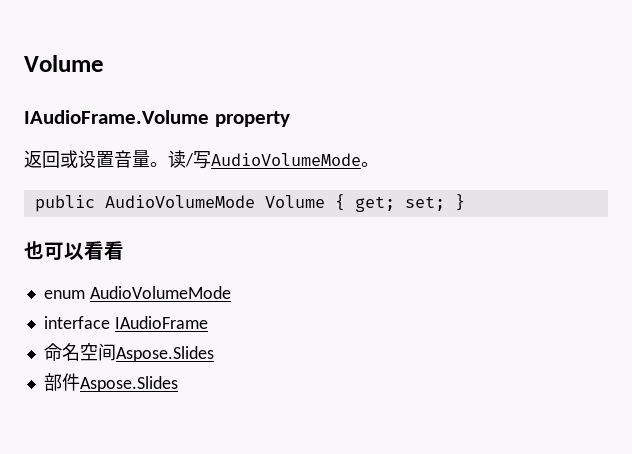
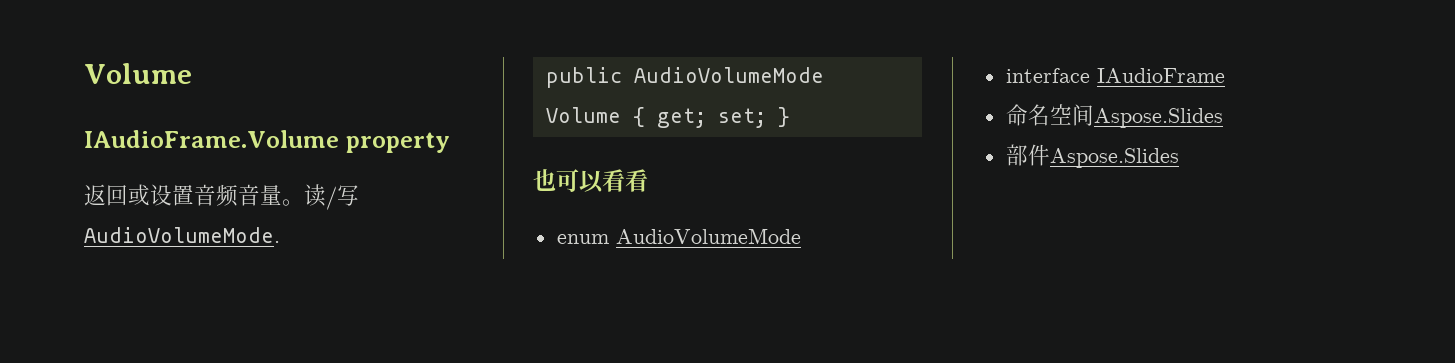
- 返回或设置音量。
+ 返回或设置音频音量。
- 读/写AudioVolumeMode。
+ 读/写AudioVolumeMode.

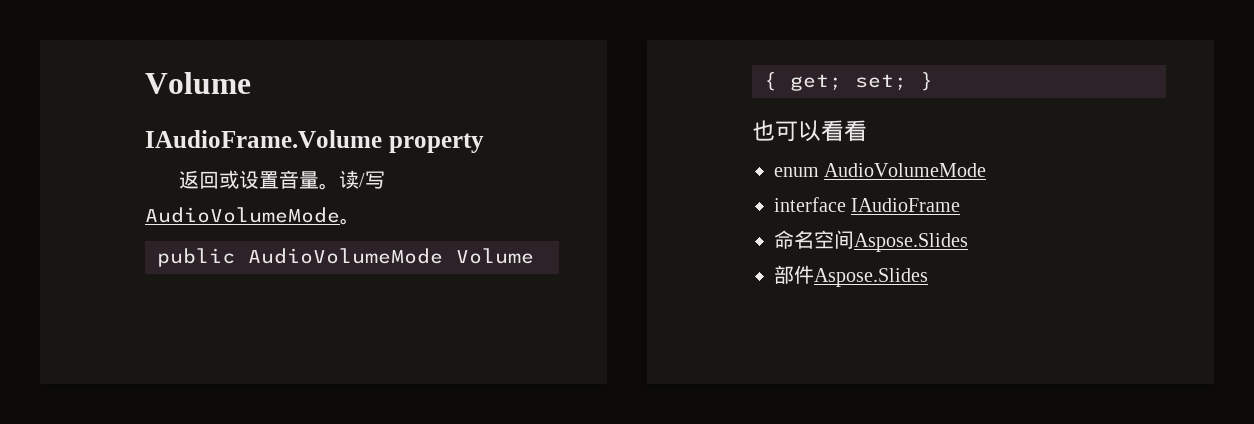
- 返回或设置音频音量。
+ 返回或设置音量。
- 读/写AudioVolumeMode.
+ 读/写AudioVolumeMode。

